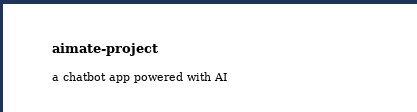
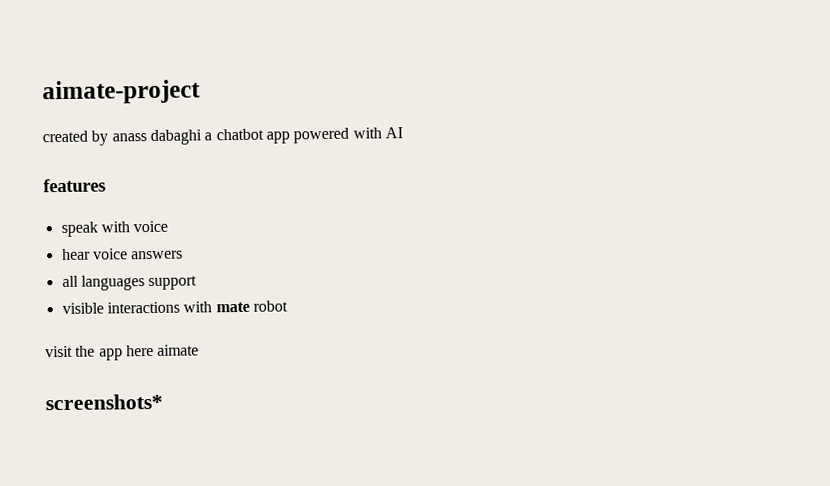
- a chatbot app powered with AI
+ created by anass dabaghi a chatbot app powered with AI
+ features
+ speak with voice
+ hear voice answers
+ all languages support
+ visible interactions with mate robot
+ visit the app here aimate
+ screenshots*

